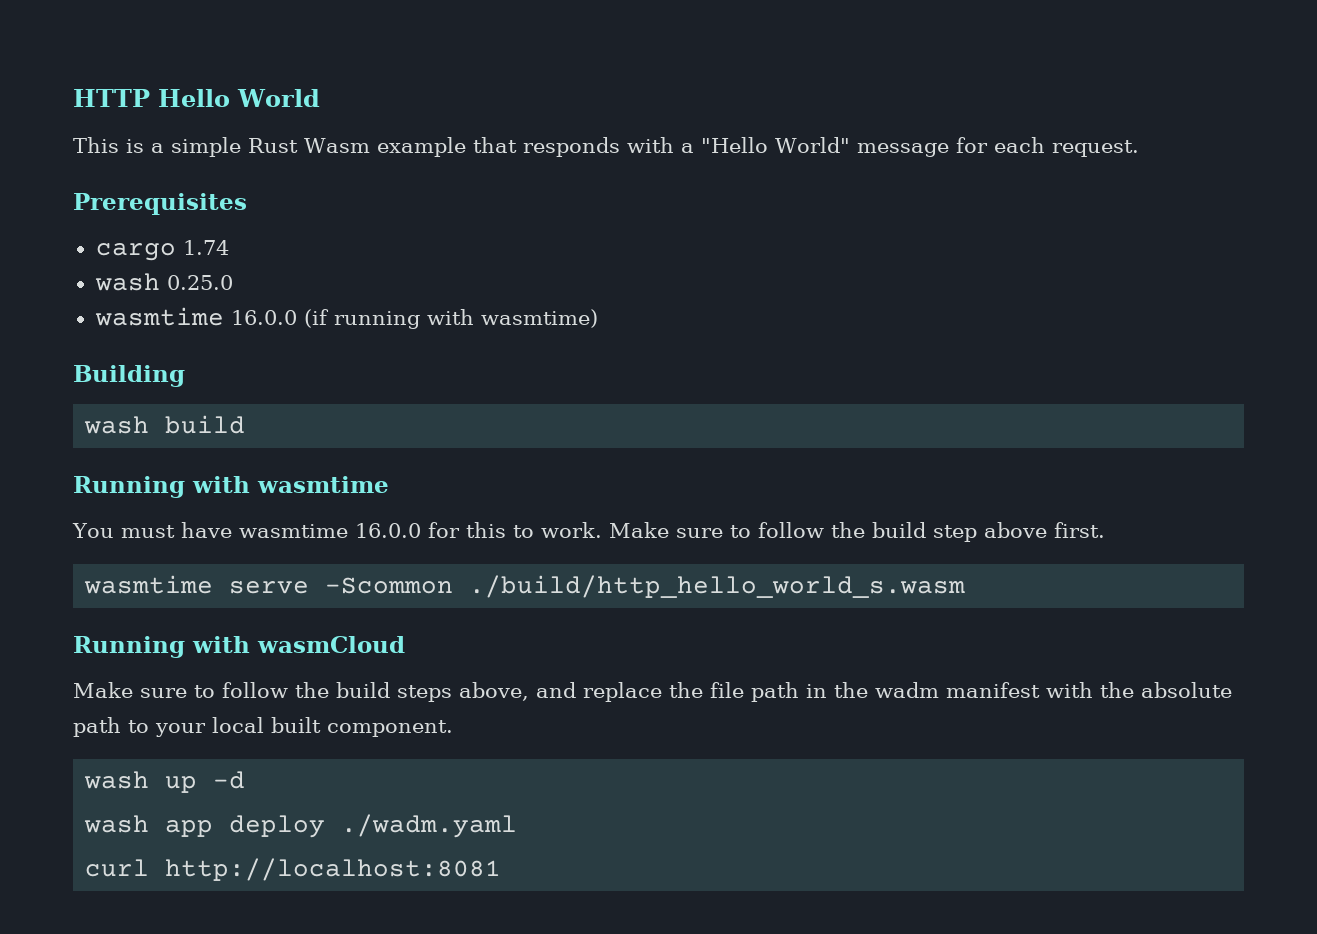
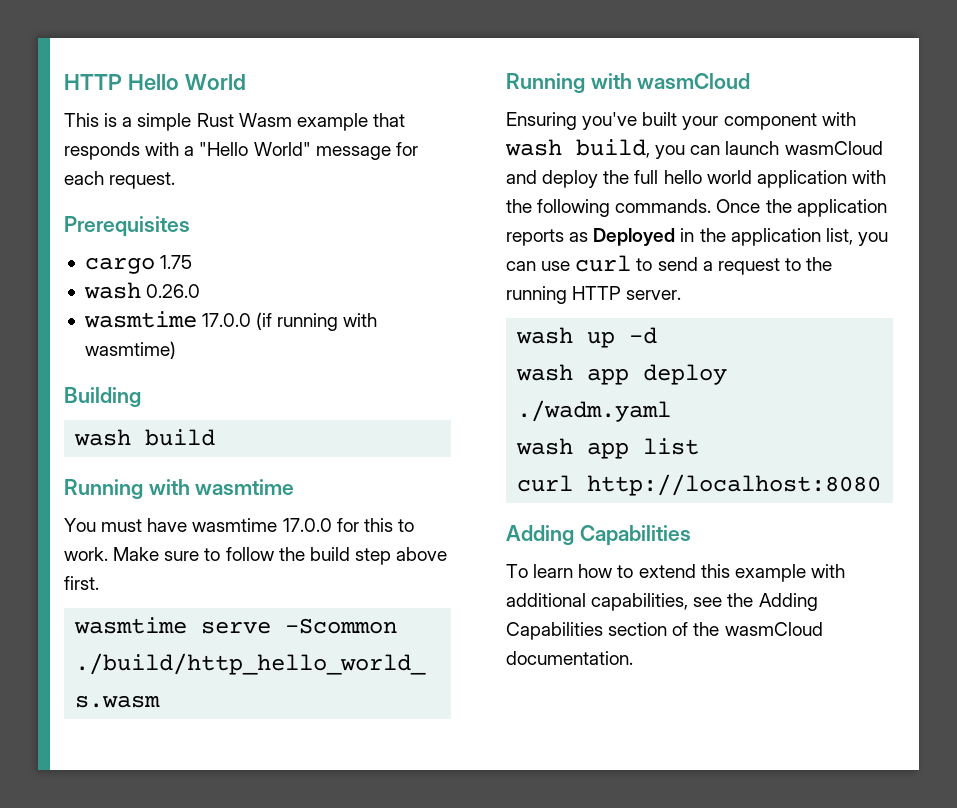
- cargo 1.74
- wash 0.25.0
- wasmtime 16.0.0 (if running with wasmtime)
+ cargo 1.75
+ wash 0.26.0
+ wasmtime 17.0.0 (if running with wasmtime)
- You must have wasmtime 16.0.0 for this to work.
+ You must have wasmtime 17.0.0 for this to work.
- Make sure to follow the build steps above, and replace the file path in the wadm manifest with the absolute path to your local built component.
+ Ensuring you've built your component with wash build, you can launch wasmCloud and deploy the full hello world application with the following commands. Once the application reports as Deployed in the application list, you can use curl to send a request to the running HTTP server.
- curl http://localhost:8081
+ wash app list
+ curl http://localhost:8080
+ Adding Capabilities
+ To learn how to extend this example with additional capabilities, see the Adding Capabilities section of the wasmCloud documentation.

